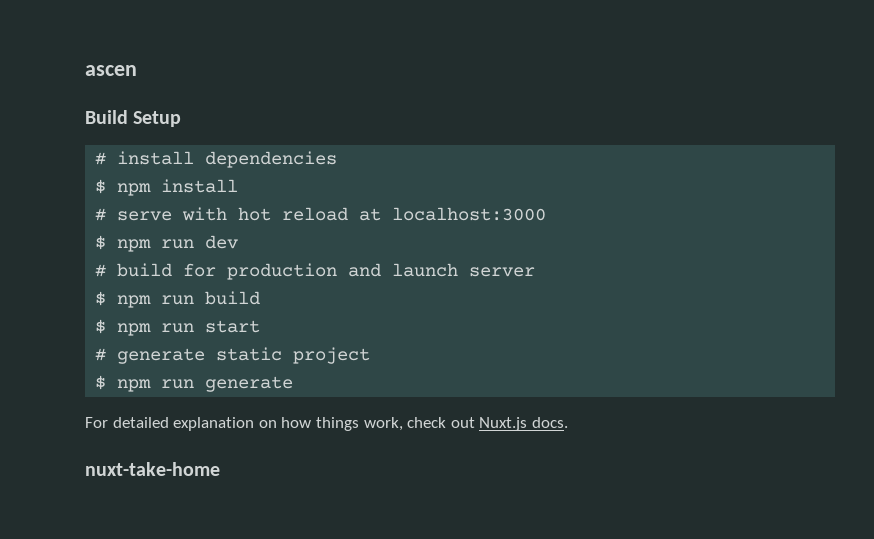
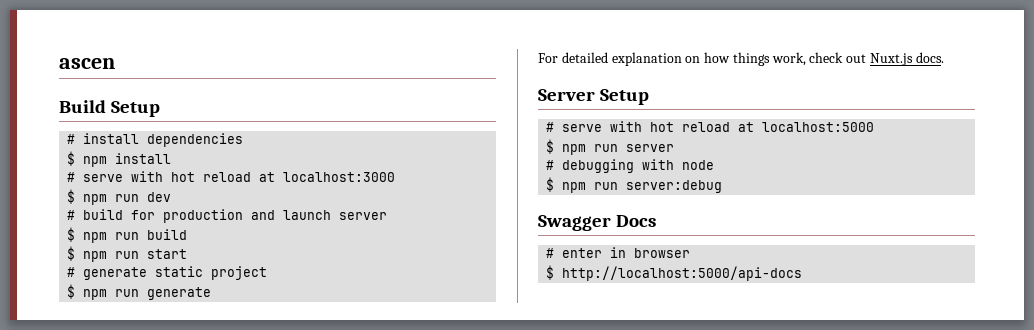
- nuxt-take-home
+ Server Setup
+ # serve with hot reload at localhost:5000
+ $ npm run server
+ # debugging with node
+ $ npm run server:debug
+ Swagger Docs
+ # enter in browser
+ $ http://localhost:5000/api-docs

